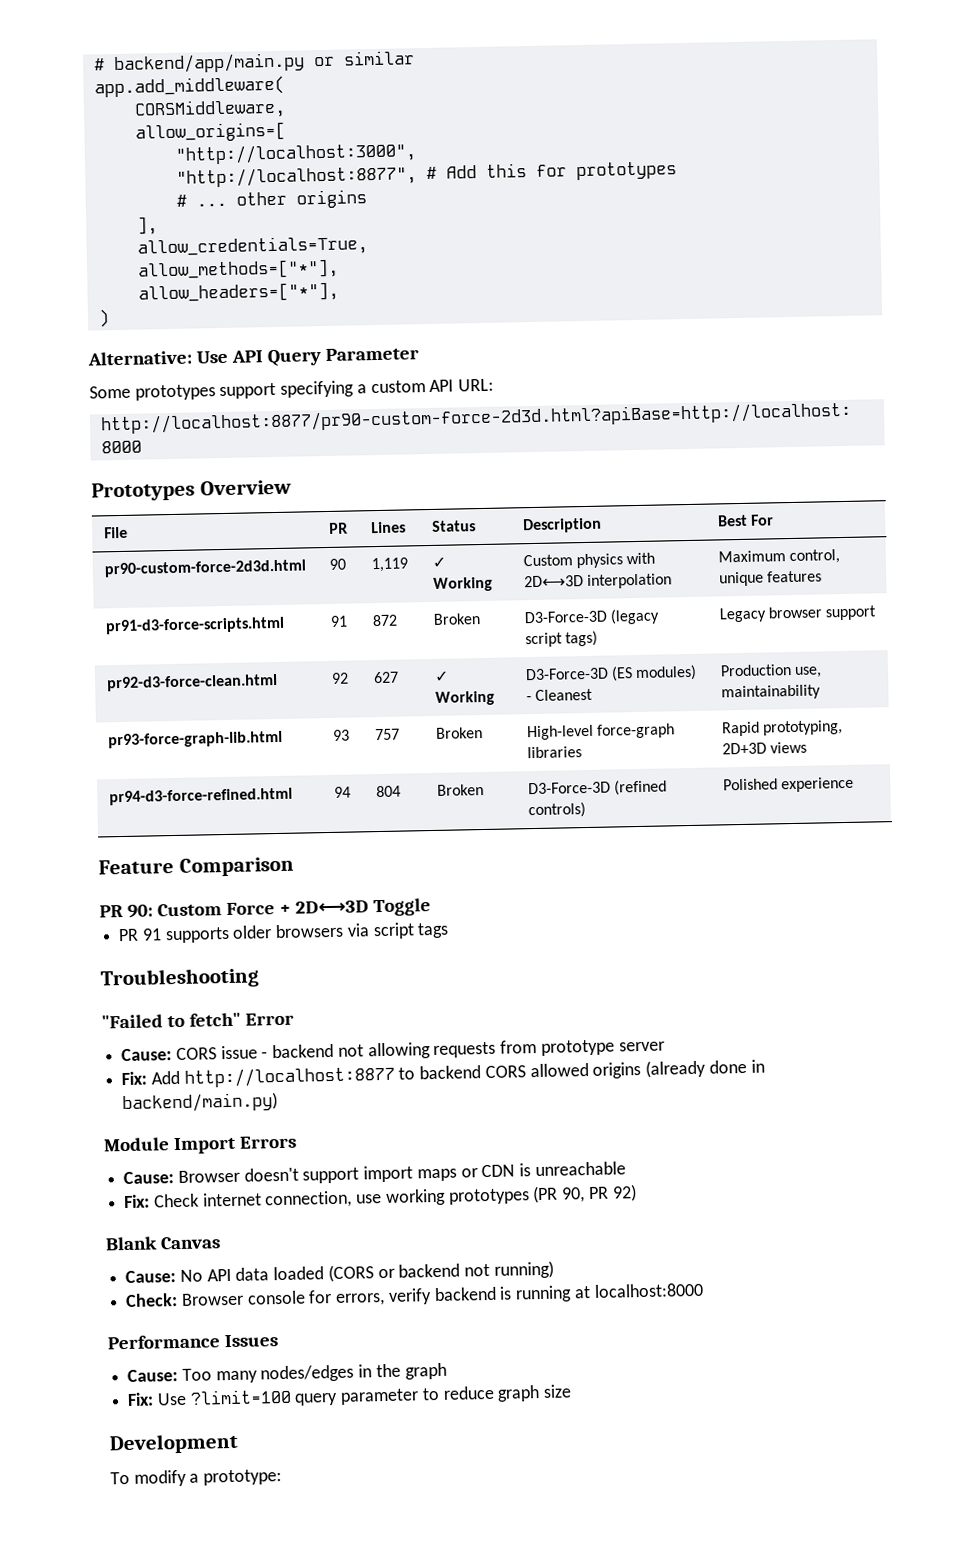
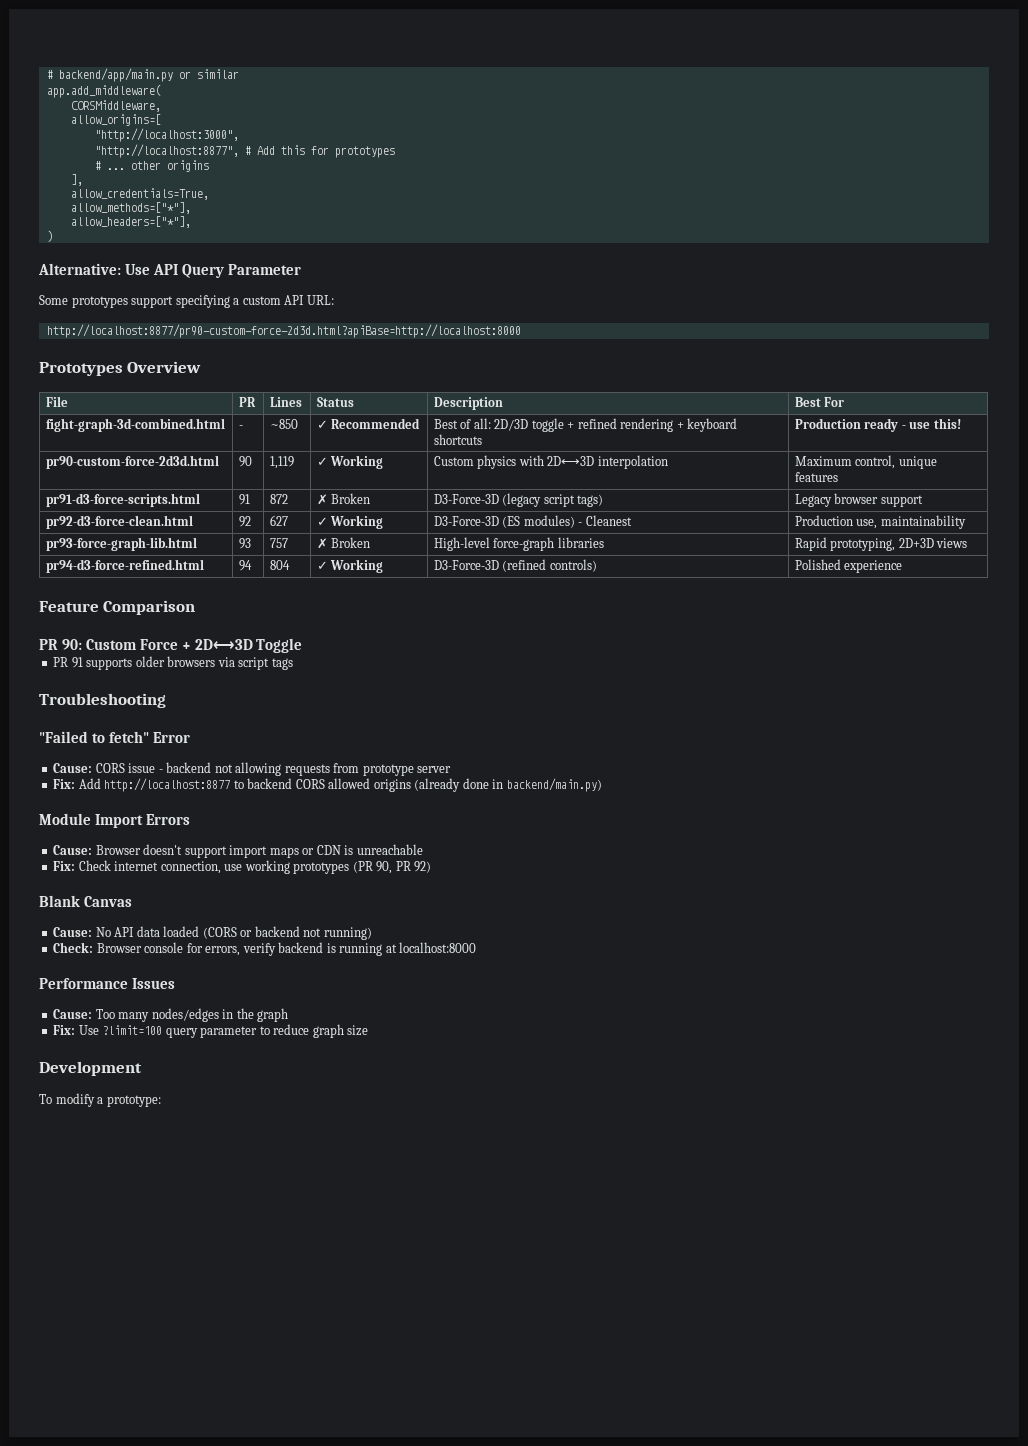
+ fight-graph-3d-combined.html | - | ~850 | ✓ Recommended | Best of all: 2D/3D toggle + refined rendering + keyboard shortcuts | Production ready - use this!
- pr91-d3-force-scripts.html | 91 | 872 | Broken | D3-Force-3D (legacy script tags) | Legacy browser support
+ pr91-d3-force-scripts.html | 91 | 872 | ✗ Broken | D3-Force-3D (legacy script tags) | Legacy browser support
- pr93-force-graph-lib.html | 93 | 757 | Broken | High-level force-graph libraries | Rapid prototyping, 2D+3D views
+ pr93-force-graph-lib.html | 93 | 757 | ✗ Broken | High-level force-graph libraries | Rapid prototyping, 2D+3D views
- pr94-d3-force-refined.html | 94 | 804 | Broken | D3-Force-3D (refined controls) | Polished experience
+ pr94-d3-force-refined.html | 94 | 804 | ✓ Working | D3-Force-3D (refined controls) | Polished experience

